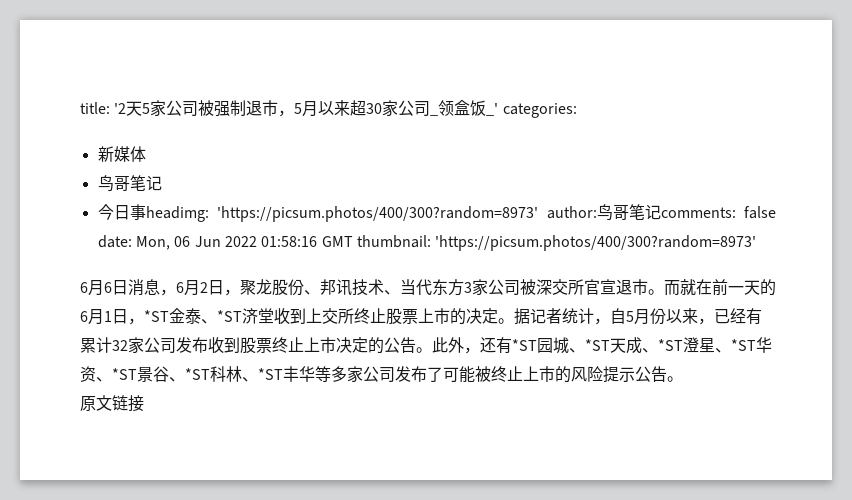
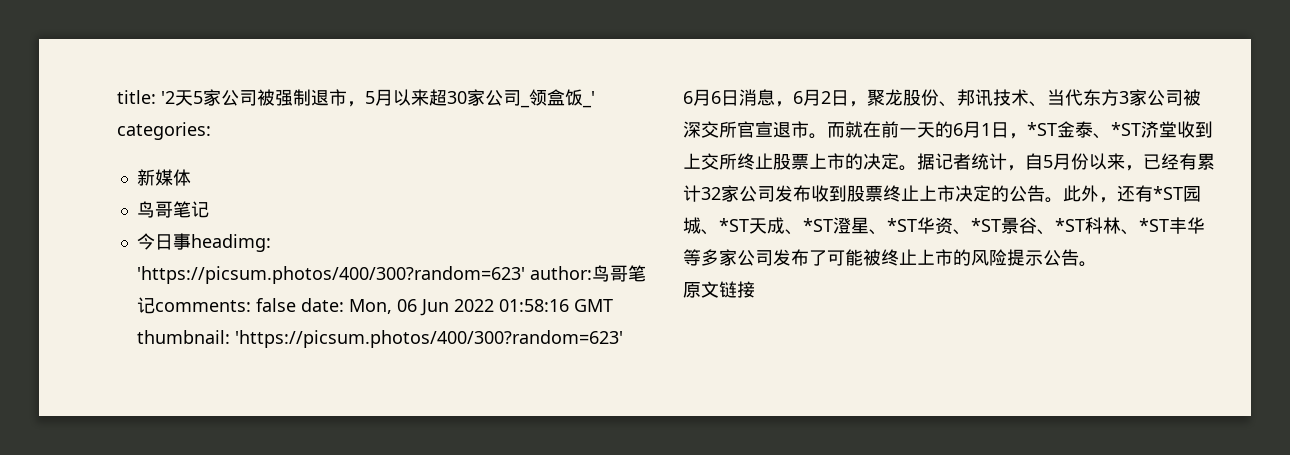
- 今日事headimg: 'https://picsum.photos/400/300?random=8973' author:鸟哥笔记comments: false date: Mon, 06 Jun 2022 01:58:16 GMT thumbnail: 'https://picsum.photos/400/300?random=8973'
+ 今日事headimg: 'https://picsum.photos/400/300?random=623' author:鸟哥笔记comments: false date: Mon, 06 Jun 2022 01:58:16 GMT thumbnail: 'https://picsum.photos/400/300?random=623'

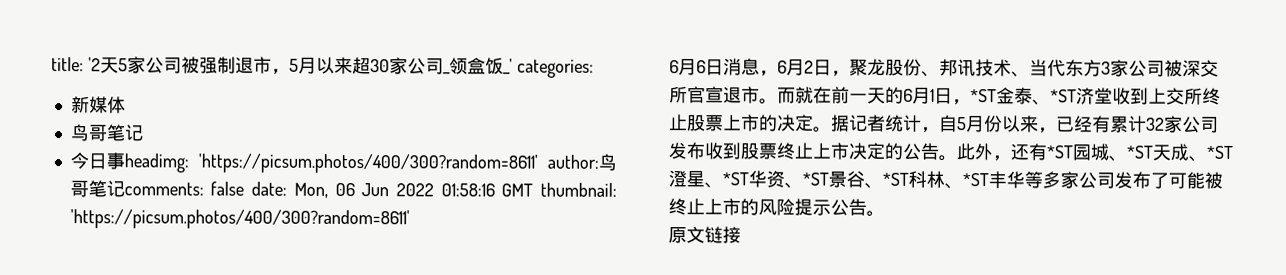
- 今日事headimg: 'https://picsum.photos/400/300?random=623' author:鸟哥笔记comments: false date: Mon, 06 Jun 2022 01:58:16 GMT thumbnail: 'https://picsum.photos/400/300?random=623'
+ 今日事headimg: 'https://picsum.photos/400/300?random=8611' author:鸟哥笔记comments: false date: Mon, 06 Jun 2022 01:58:16 GMT thumbnail: 'https://picsum.photos/400/300?random=8611'

